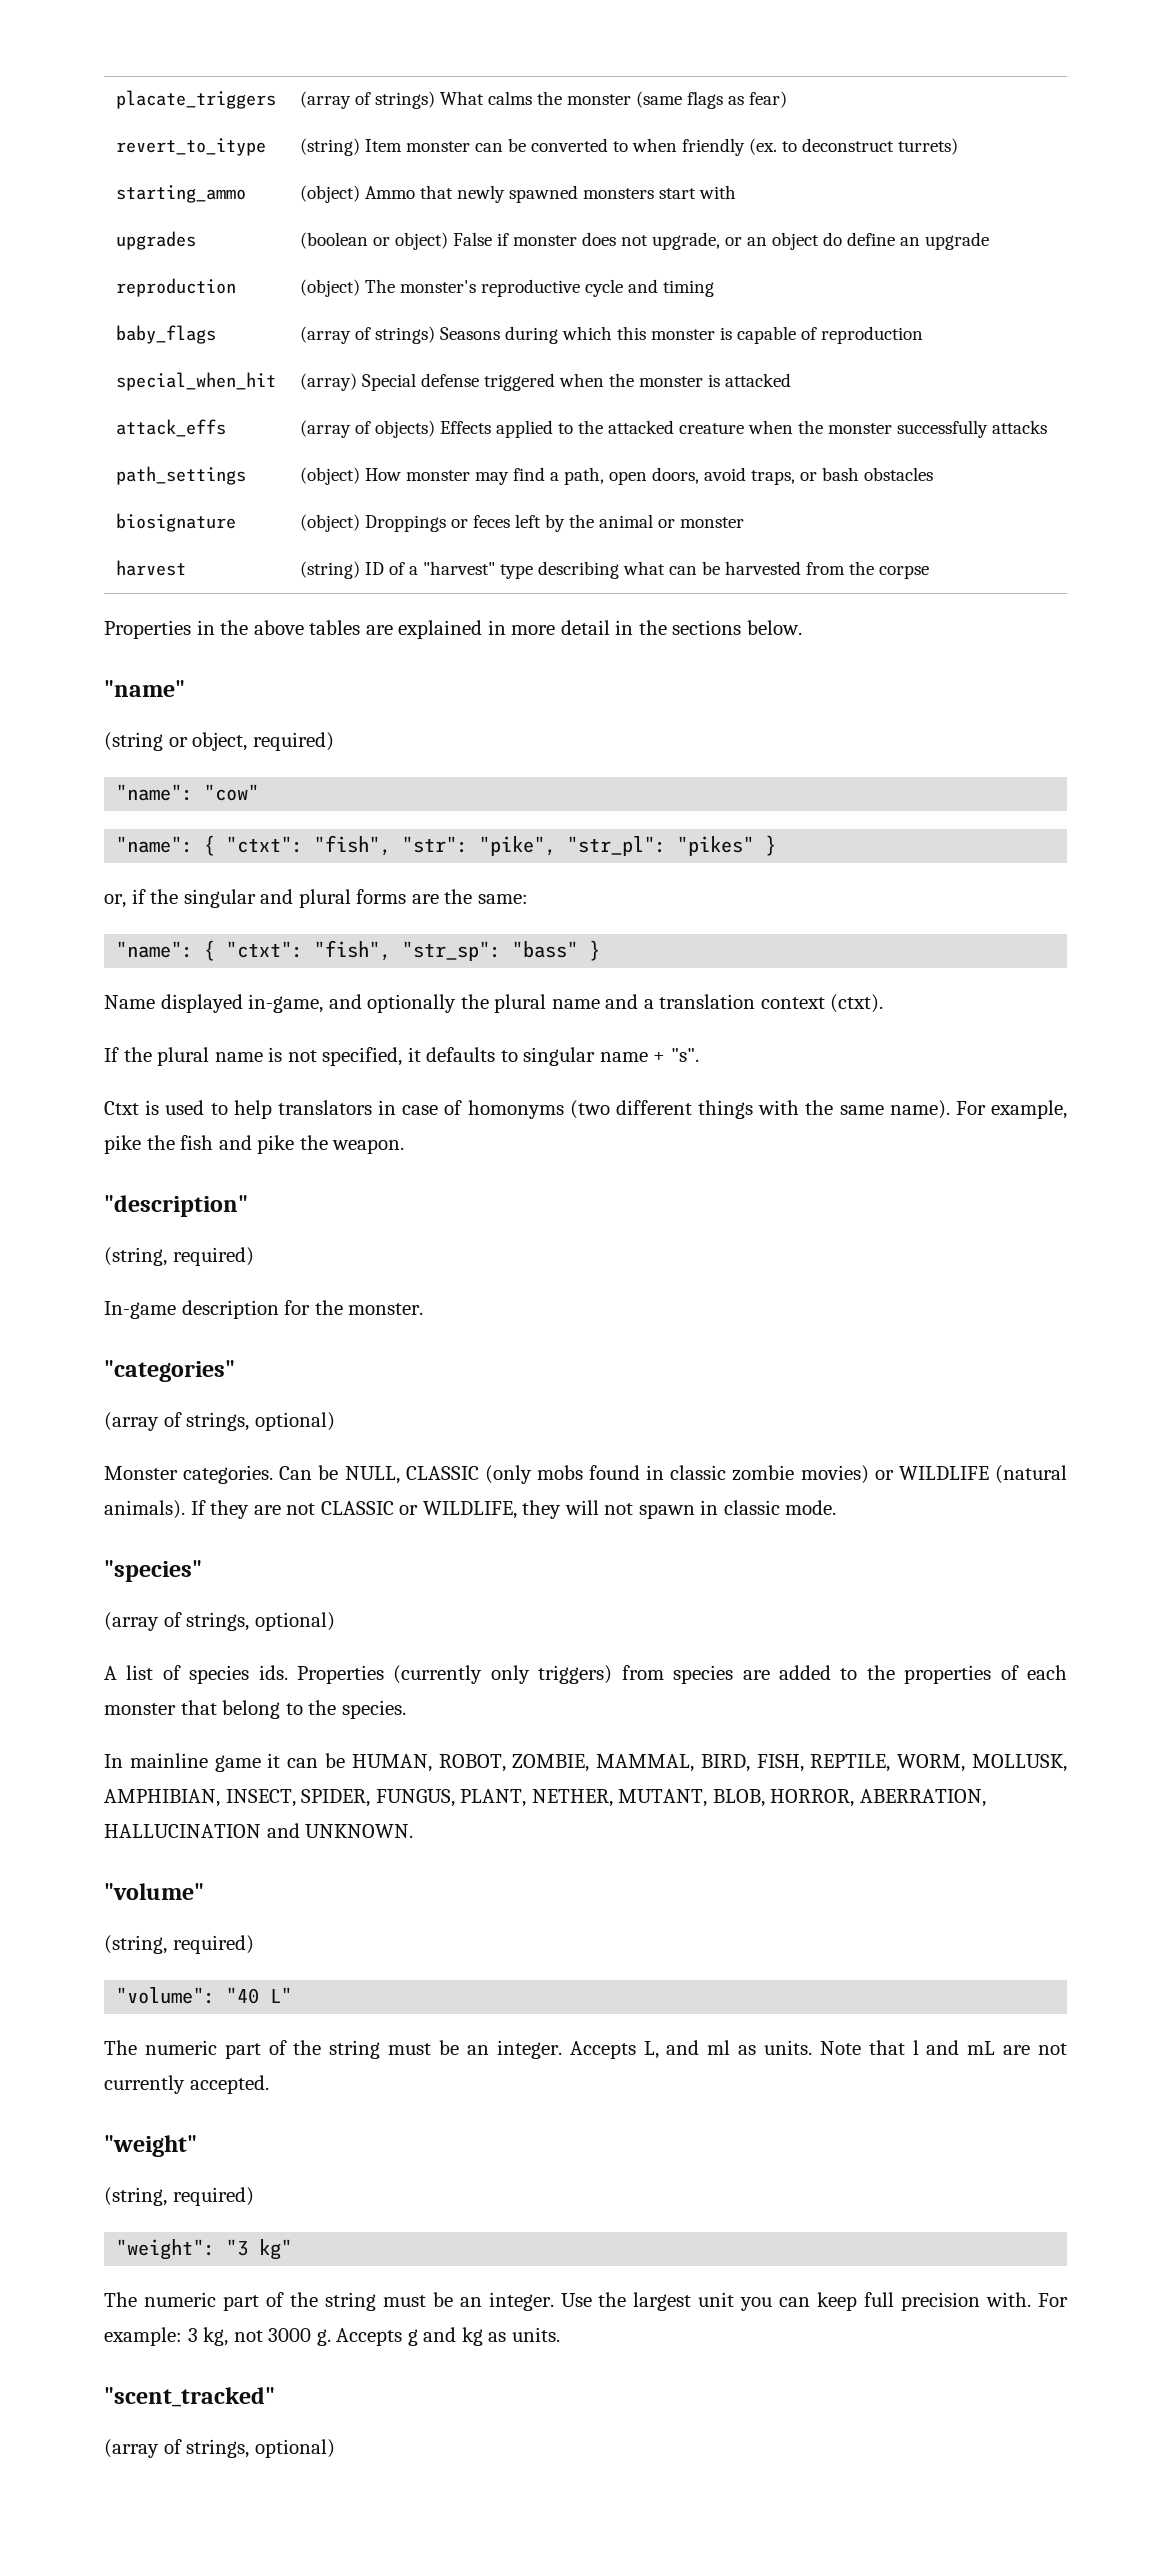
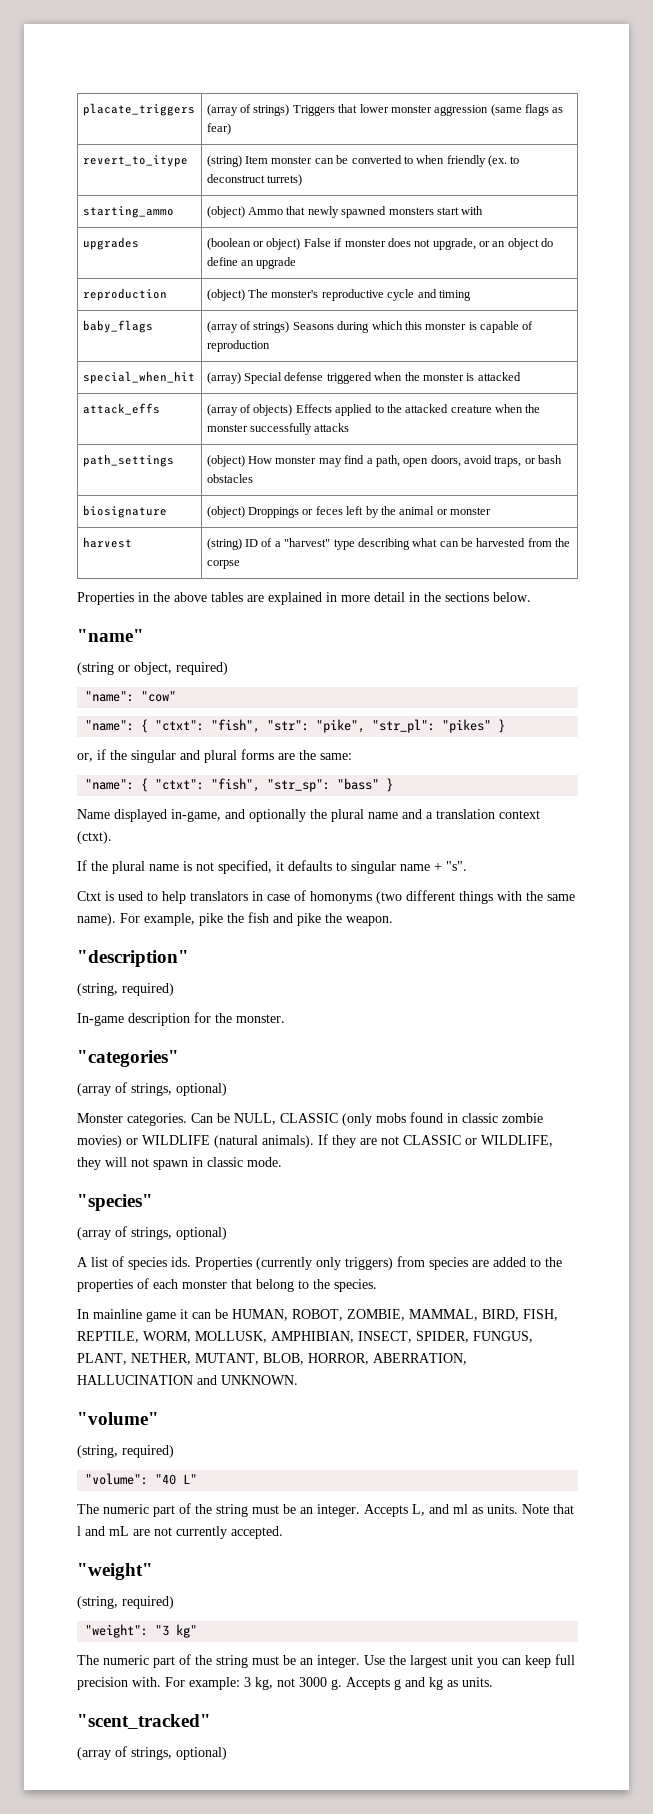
- placate_triggers | (array of strings) What calms the monster (same flags as fear)
+ placate_triggers | (array of strings) Triggers that lower monster aggression (same flags as fear)

